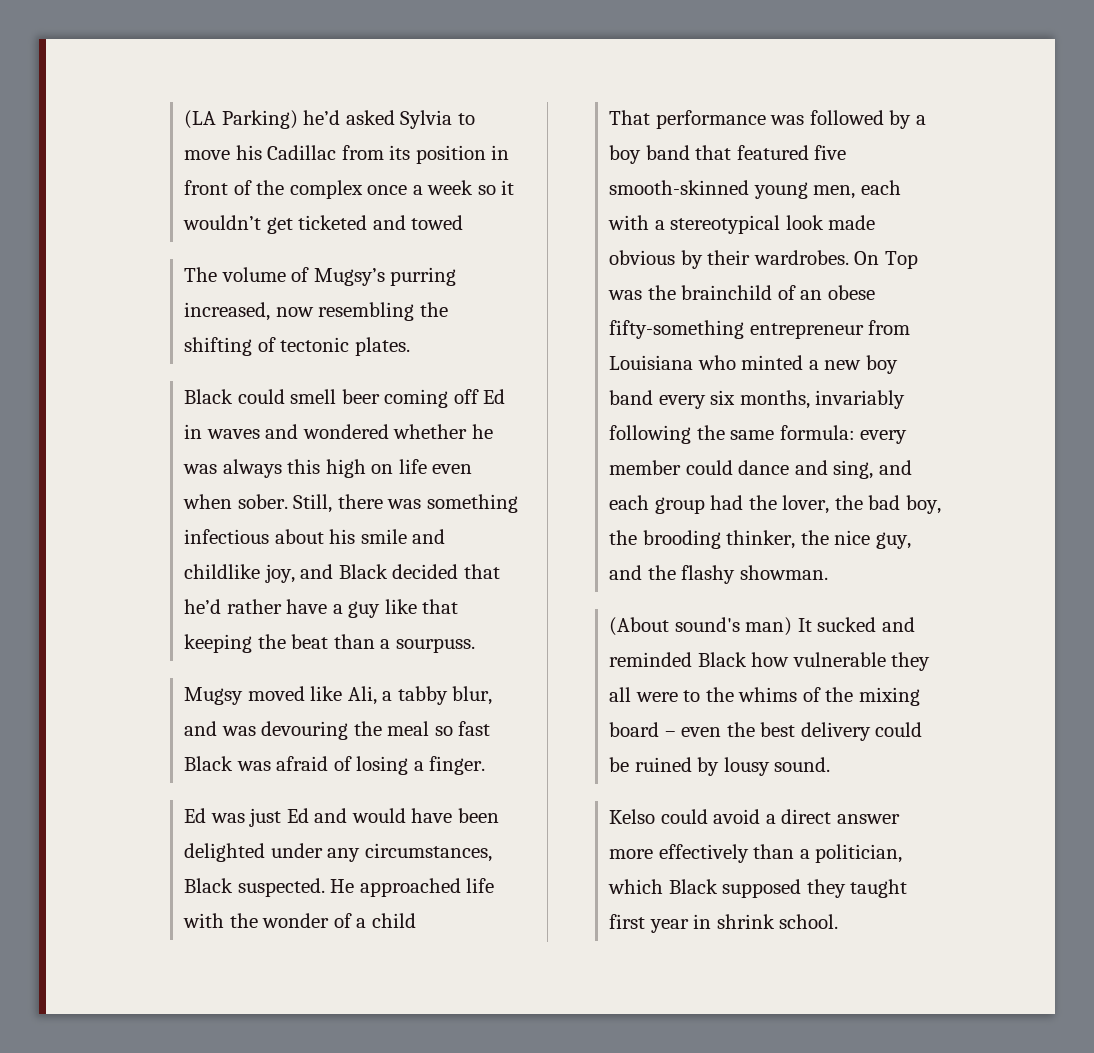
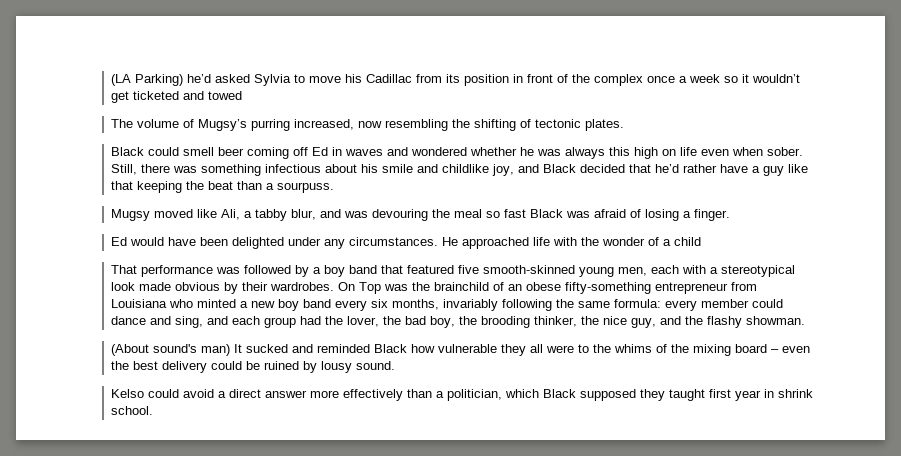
- Ed was just Ed and would have been delighted under any circumstances, Black suspected.
+ Ed would have been delighted under any circumstances.

